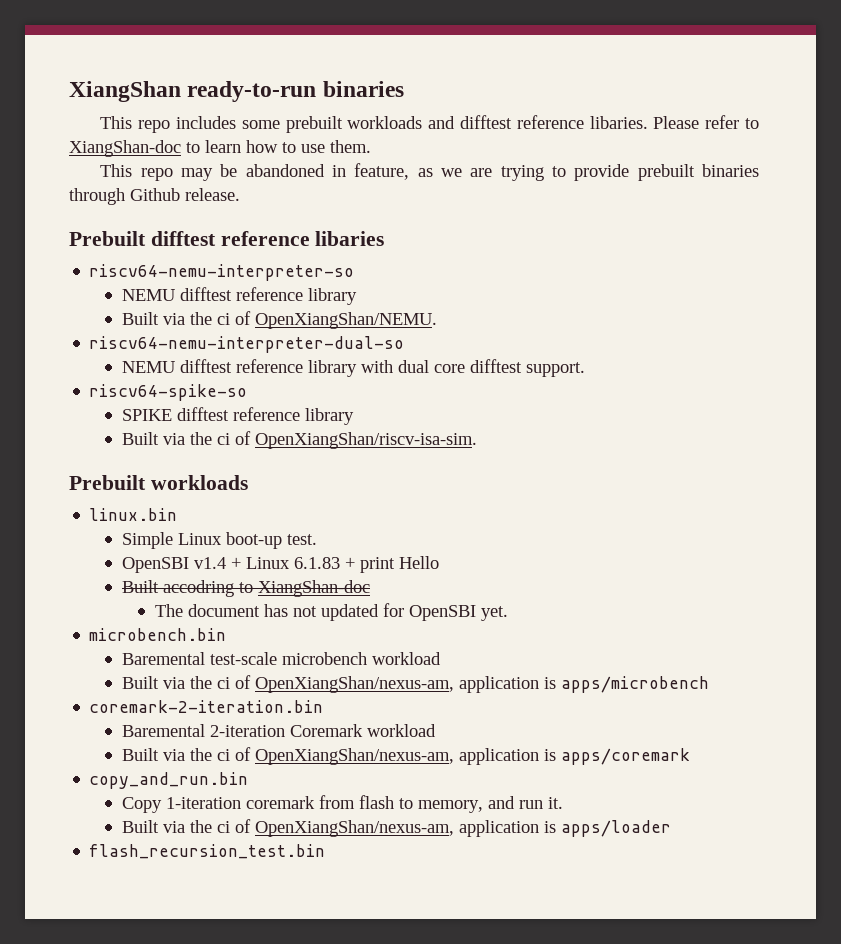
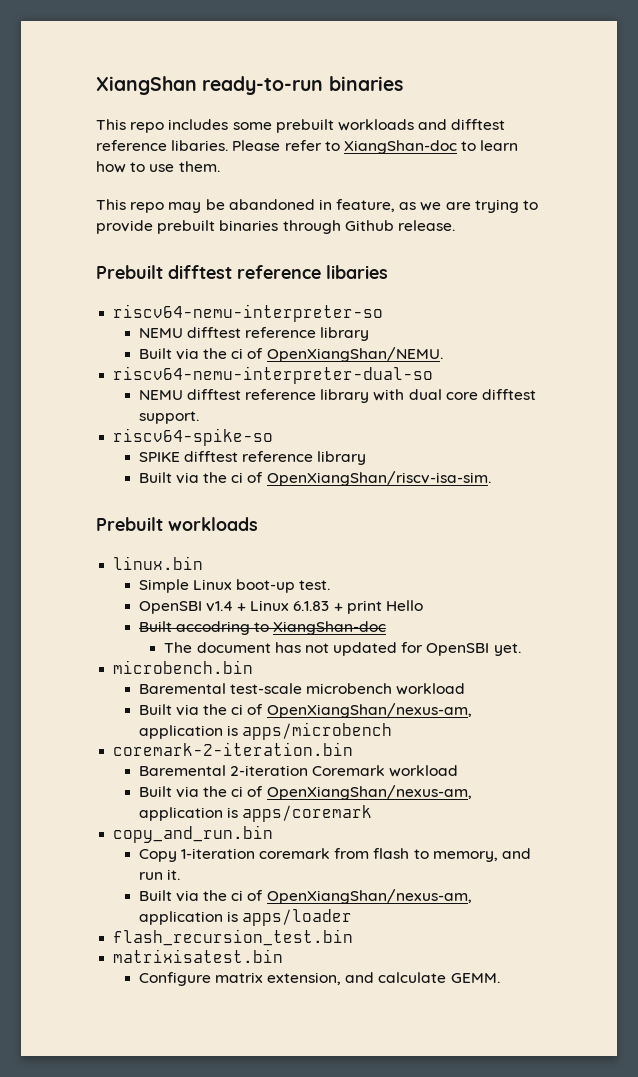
+ matrixisatest.bin
+ Configure matrix extension, and calculate GEMM.

